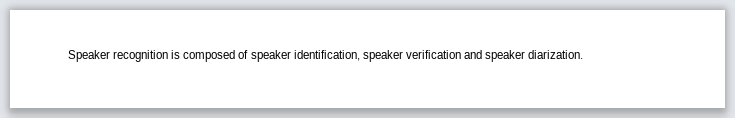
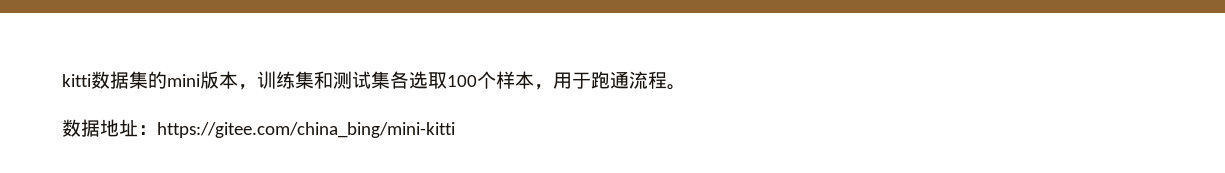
- Speaker recognition is composed of speaker identification, speaker verification and speaker diarization.
+ kitti数据集的mini版本，训练集和测试集各选取100个样本，用于跑通流程。
+ 数据地址：https://gitee.com/china_bing/mini-kitti

